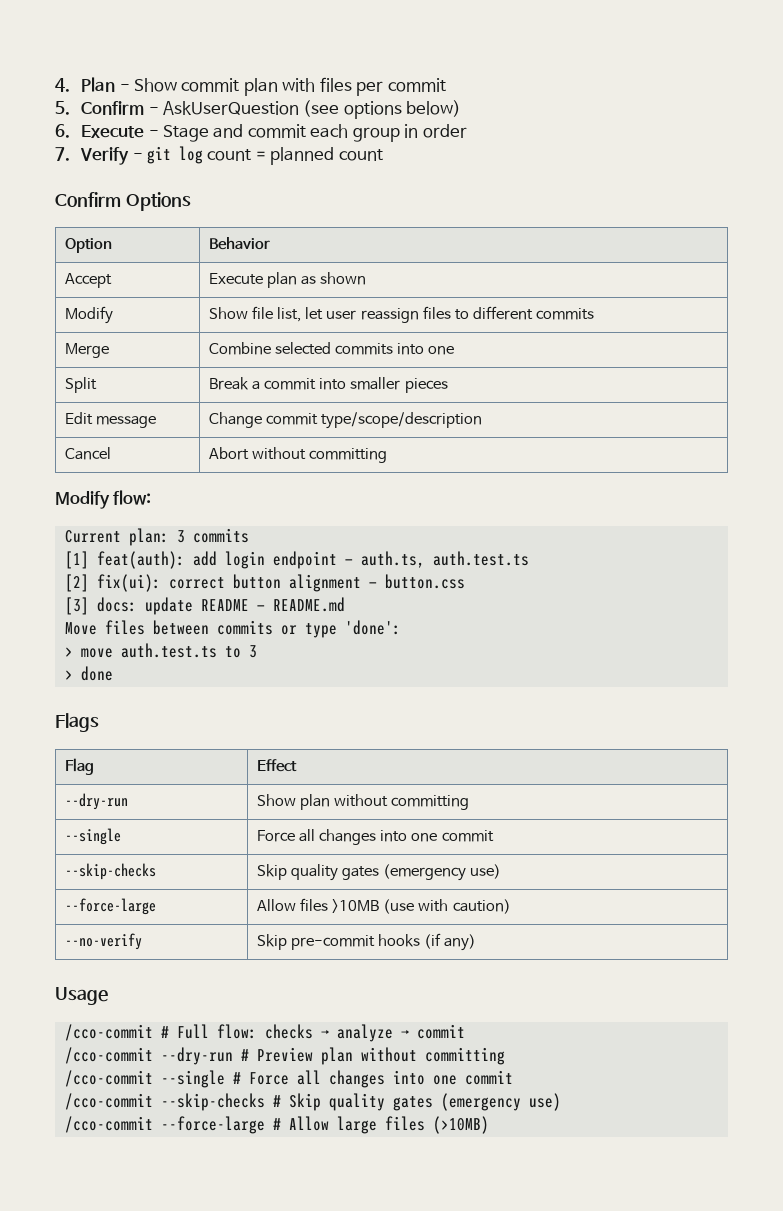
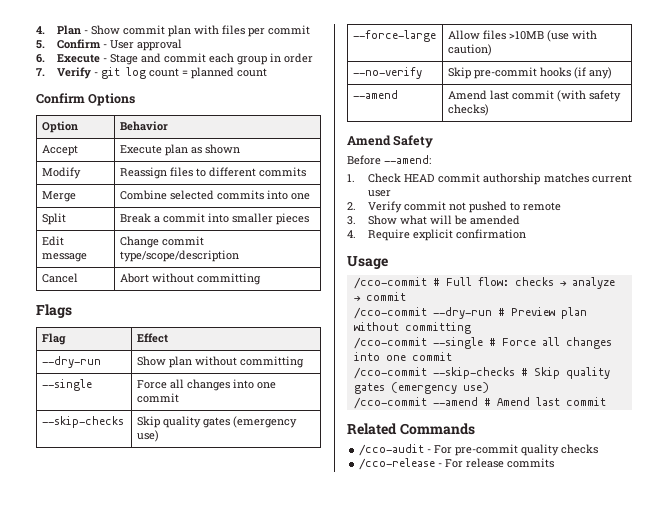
- 5. Confirm - AskUserQuestion (see options below)
+ 5. Confirm - User approval
- Modify | Show file list, let user reassign files to different commits
+ Modify | Reassign files to different commits
- Modify flow:
- Current plan: 3 commits
- [1] feat(auth): add login endpoint — auth.ts, auth.test.ts
- [2] fix(ui): correct button alignment — button.css
- [3] docs: update README — README.md
- Move files between commits or type 'done':
- > move auth.test.ts to 3
- > done
+ --amend | Amend last commit (with safety checks)
+ Amend Safety
+ Before --amend:
+ 1. Check HEAD commit authorship matches current user
+ 2. Verify commit not pushed to remote
+ 3. Show what will be amended
+ 4. Require explicit confirmation
- /cco-commit --force-large # Allow large files (>10MB)
+ /cco-commit --amend # Amend last commit
+ Related Commands
+ /cco-audit - For pre-commit quality checks
+ /cco-release - For release commits

